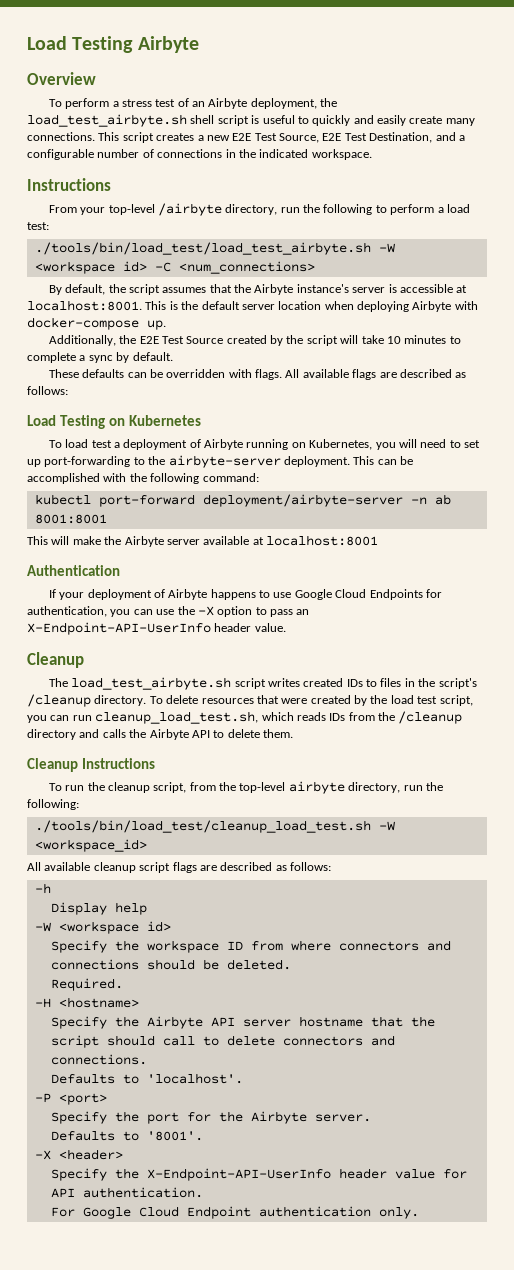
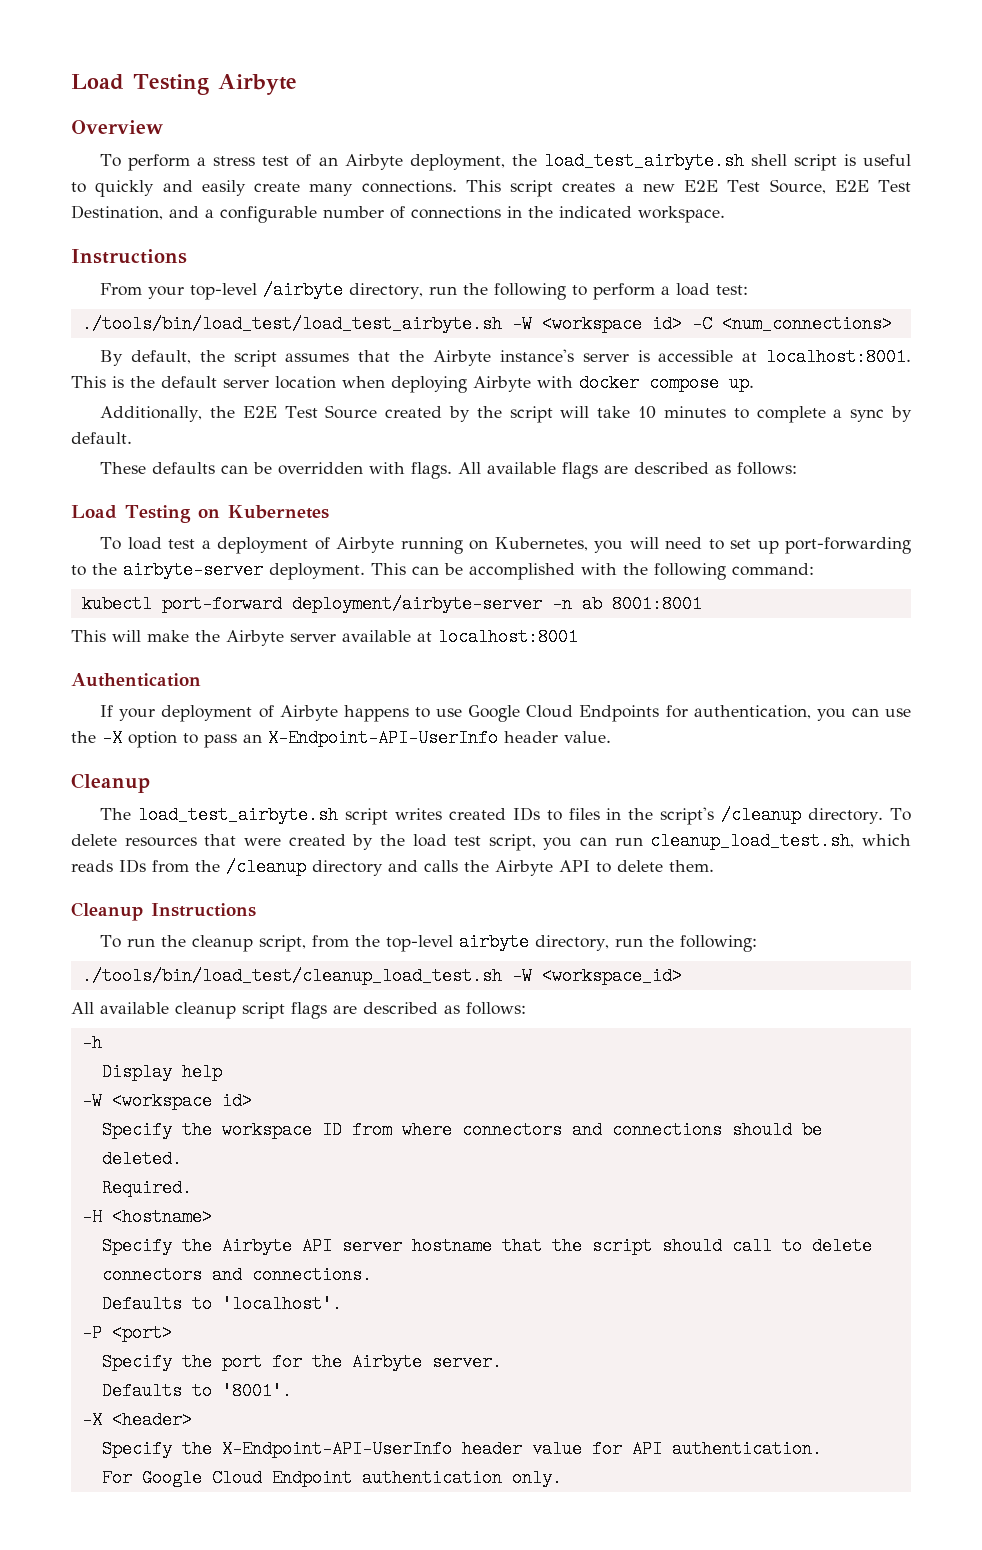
- This is the default server location when deploying Airbyte with docker-compose up.
+ This is the default server location when deploying Airbyte with docker compose up.

